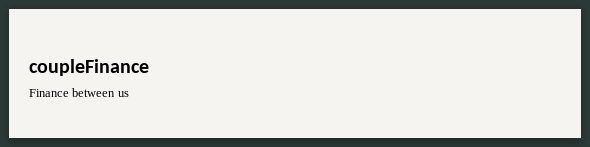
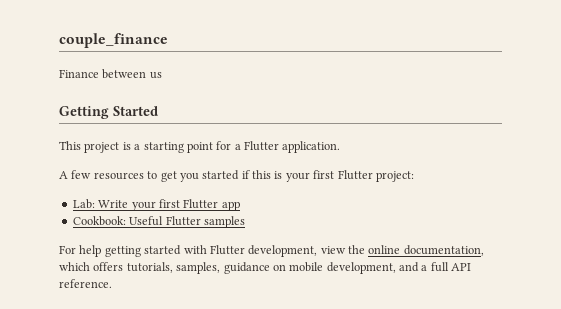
- coupleFinance
+ couple_finance
+ Getting Started
+ This project is a starting point for a Flutter application.
+ A few resources to get you started if this is your first Flutter project:
+ Lab: Write your first Flutter app
+ Cookbook: Useful Flutter samples
+ For help getting started with Flutter development, view the online documentation, which offers tutorials, samples, guidance on mobile development, and a full API reference.

